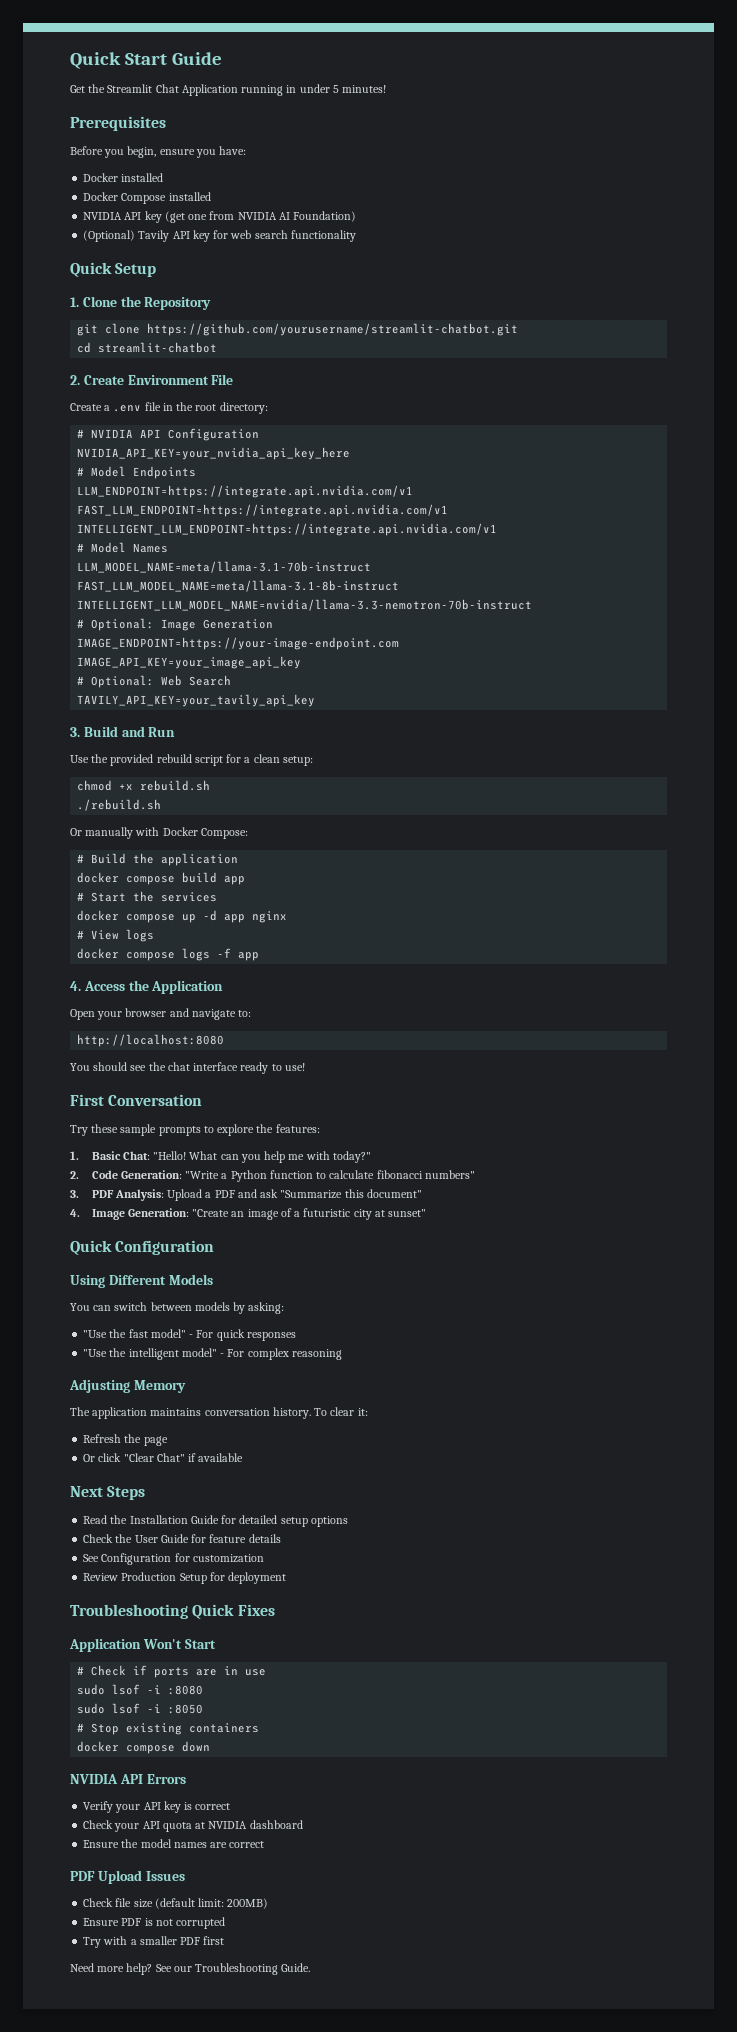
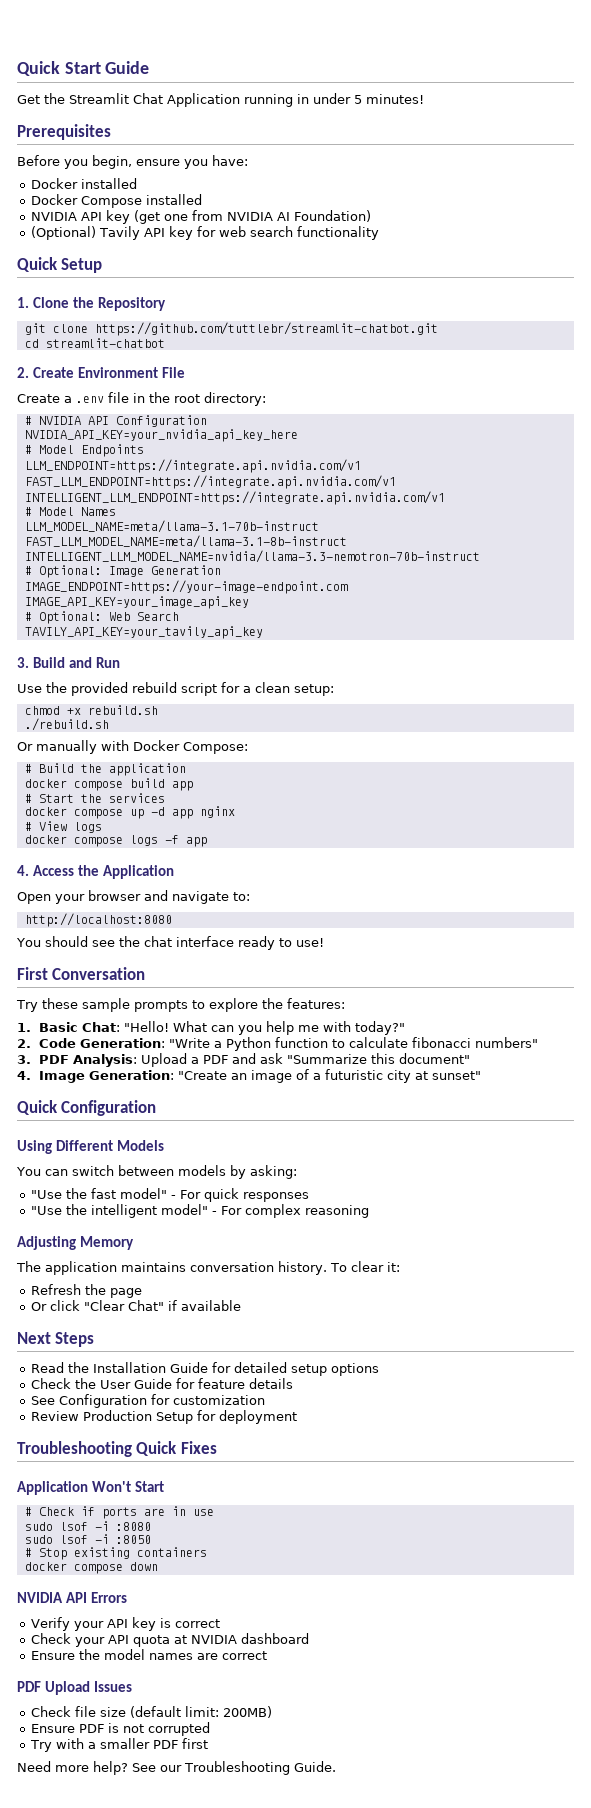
- git clone https://github.com/yourusername/streamlit-chatbot.git
+ git clone https://github.com/tuttlebr/streamlit-chatbot.git

